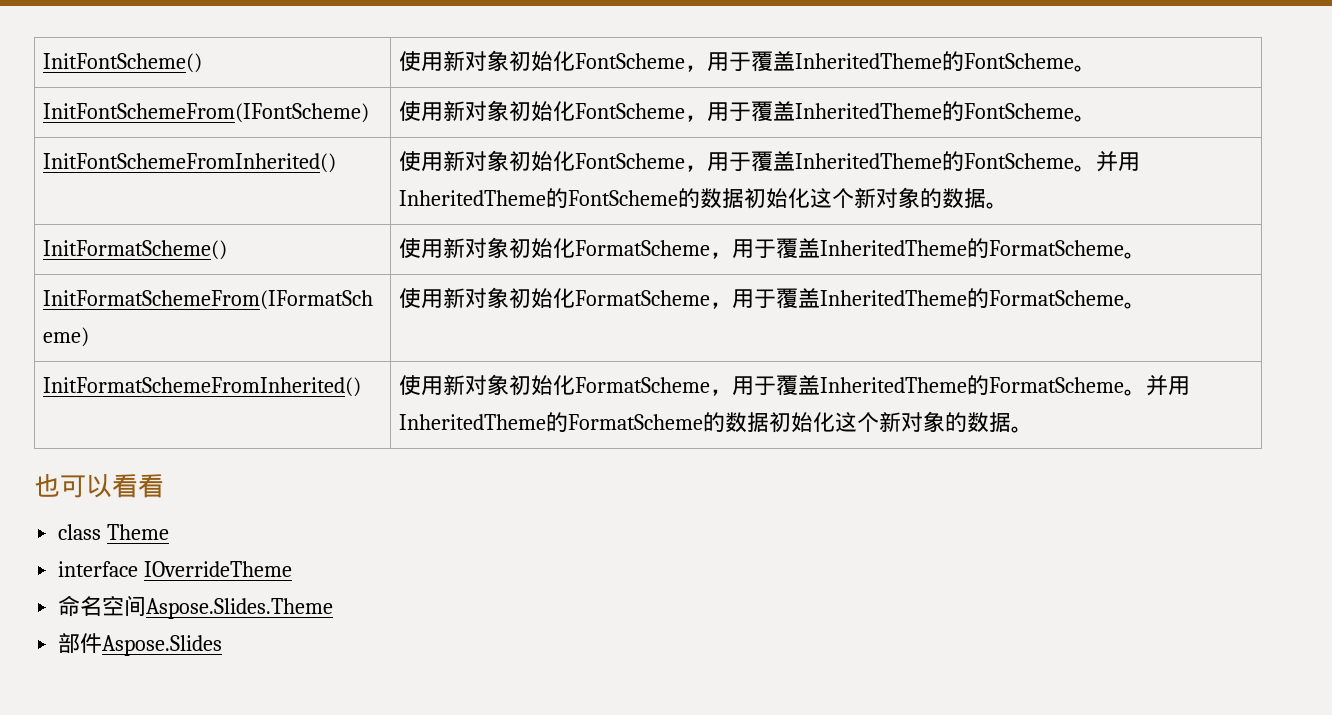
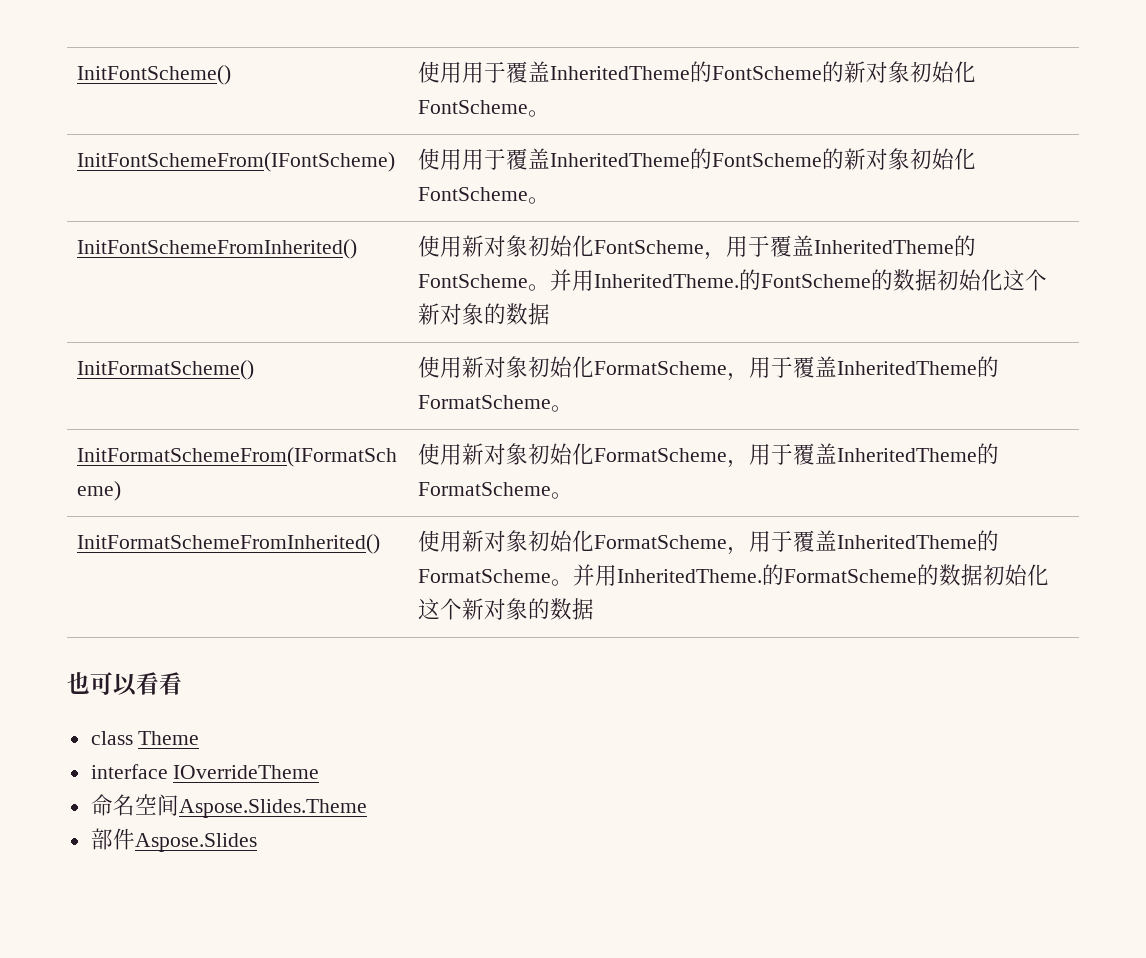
- InitFontScheme() | 使用新对象初始化FontScheme，用于覆盖InheritedTheme的FontScheme。
- InitFontSchemeFrom(IFontScheme) | 使用新对象初始化FontScheme，用于覆盖InheritedTheme的FontScheme。
+ InitFontScheme() | 使用用于覆盖InheritedTheme的FontScheme的新对象初始化FontScheme。
+ InitFontSchemeFrom(IFontScheme) | 使用用于覆盖InheritedTheme的FontScheme的新对象初始化FontScheme。
- InitFontSchemeFromInherited() | 使用新对象初始化FontScheme，用于覆盖InheritedTheme的FontScheme。并用InheritedTheme的FontScheme的数据初始化这个新对象的数据。
+ InitFontSchemeFromInherited() | 使用新对象初始化FontScheme，用于覆盖InheritedTheme的FontScheme。并用InheritedTheme.的FontScheme的数据初始化这个新对象的数据
- InitFormatSchemeFromInherited() | 使用新对象初始化FormatScheme，用于覆盖InheritedTheme的FormatScheme。并用InheritedTheme的FormatScheme的数据初始化这个新对象的数据。
+ InitFormatSchemeFromInherited() | 使用新对象初始化FormatScheme，用于覆盖InheritedTheme的FormatScheme。并用InheritedTheme.的FormatScheme的数据初始化这个新对象的数据

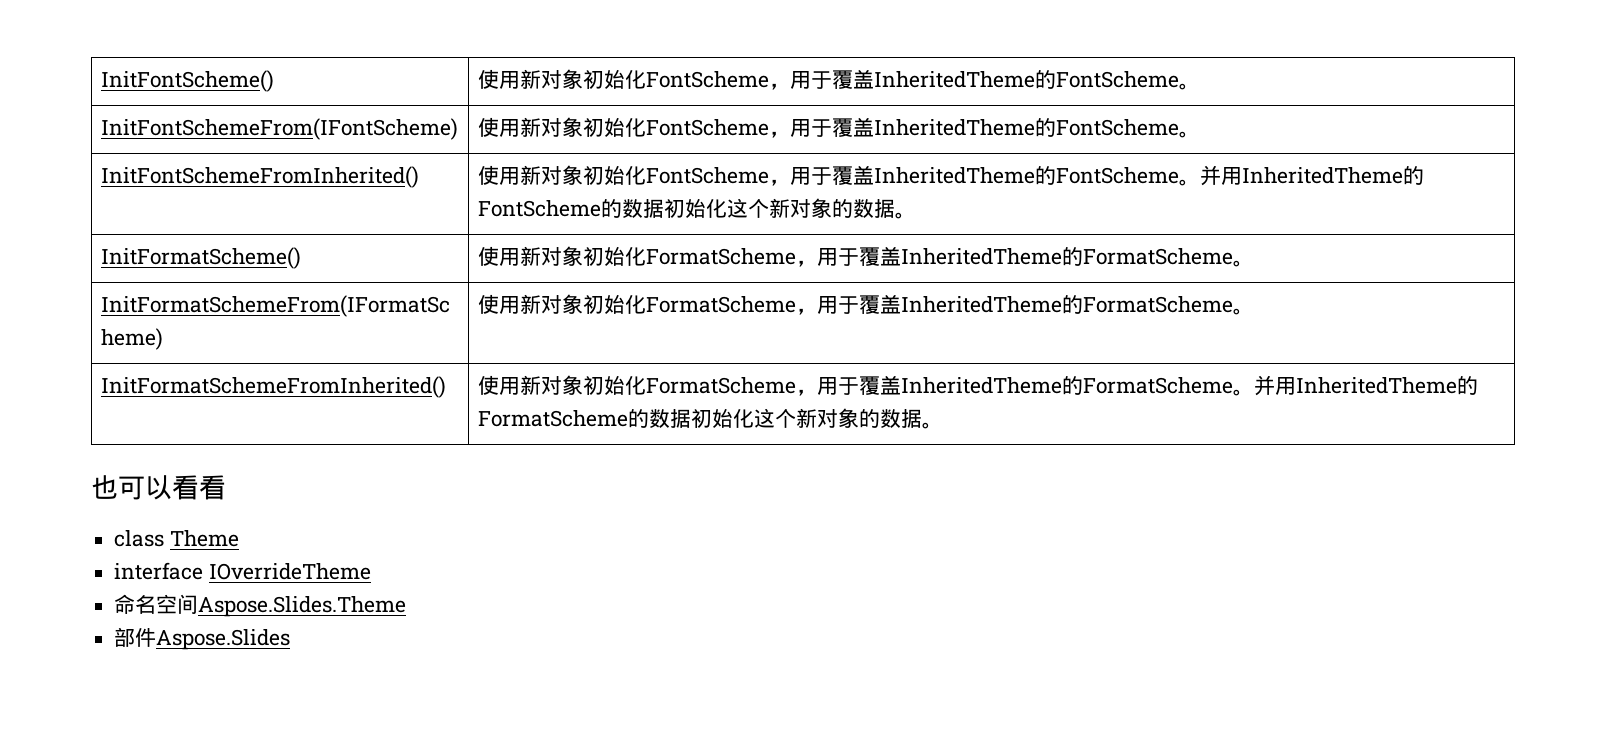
- InitFontScheme() | 使用用于覆盖InheritedTheme的FontScheme的新对象初始化FontScheme。
- InitFontSchemeFrom(IFontScheme) | 使用用于覆盖InheritedTheme的FontScheme的新对象初始化FontScheme。
+ InitFontScheme() | 使用新对象初始化FontScheme，用于覆盖InheritedTheme的FontScheme。
+ InitFontSchemeFrom(IFontScheme) | 使用新对象初始化FontScheme，用于覆盖InheritedTheme的FontScheme。
- InitFontSchemeFromInherited() | 使用新对象初始化FontScheme，用于覆盖InheritedTheme的FontScheme。并用InheritedTheme.的FontScheme的数据初始化这个新对象的数据
+ InitFontSchemeFromInherited() | 使用新对象初始化FontScheme，用于覆盖InheritedTheme的FontScheme。并用InheritedTheme的FontScheme的数据初始化这个新对象的数据。
- InitFormatSchemeFromInherited() | 使用新对象初始化FormatScheme，用于覆盖InheritedTheme的FormatScheme。并用InheritedTheme.的FormatScheme的数据初始化这个新对象的数据
+ InitFormatSchemeFromInherited() | 使用新对象初始化FormatScheme，用于覆盖InheritedTheme的FormatScheme。并用InheritedTheme的FormatScheme的数据初始化这个新对象的数据。

